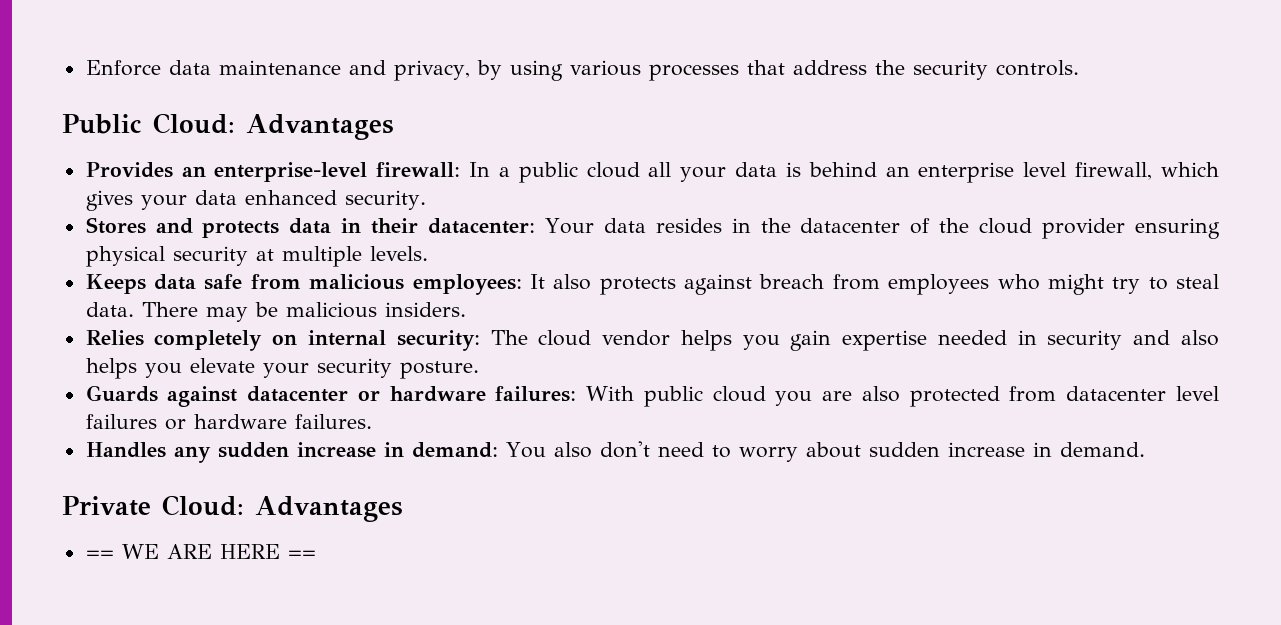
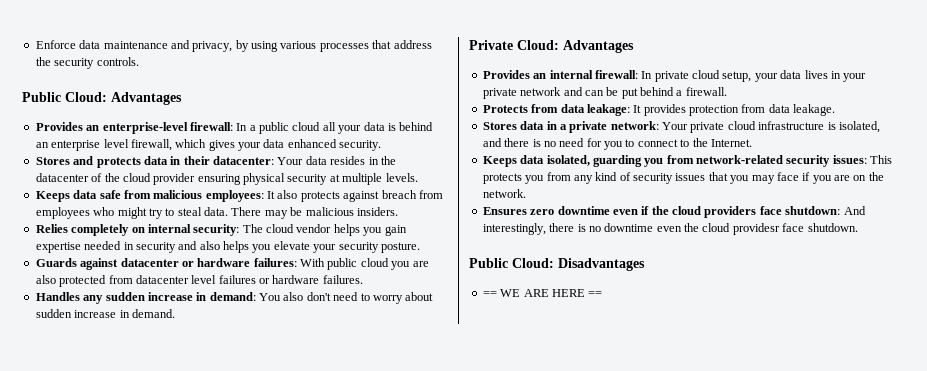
+ Provides an internal firewall: In private cloud setup, your data lives in your private network and can be put behind a firewall.
+ Protects from data leakage: It provides protection from data leakage.
+ Stores data in a private network: Your private cloud infrastructure is isolated, and there is no need for you to connect to the Internet.
+ Keeps data isolated, guarding you from network-related security issues: This protects you from any kind of security issues that you may face if you are on the network.
+ Ensures zero downtime even if the cloud providers face shutdown: And interestingly, there is no downtime even the cloud providesr face shutdown.
+ Public Cloud: Disadvantages

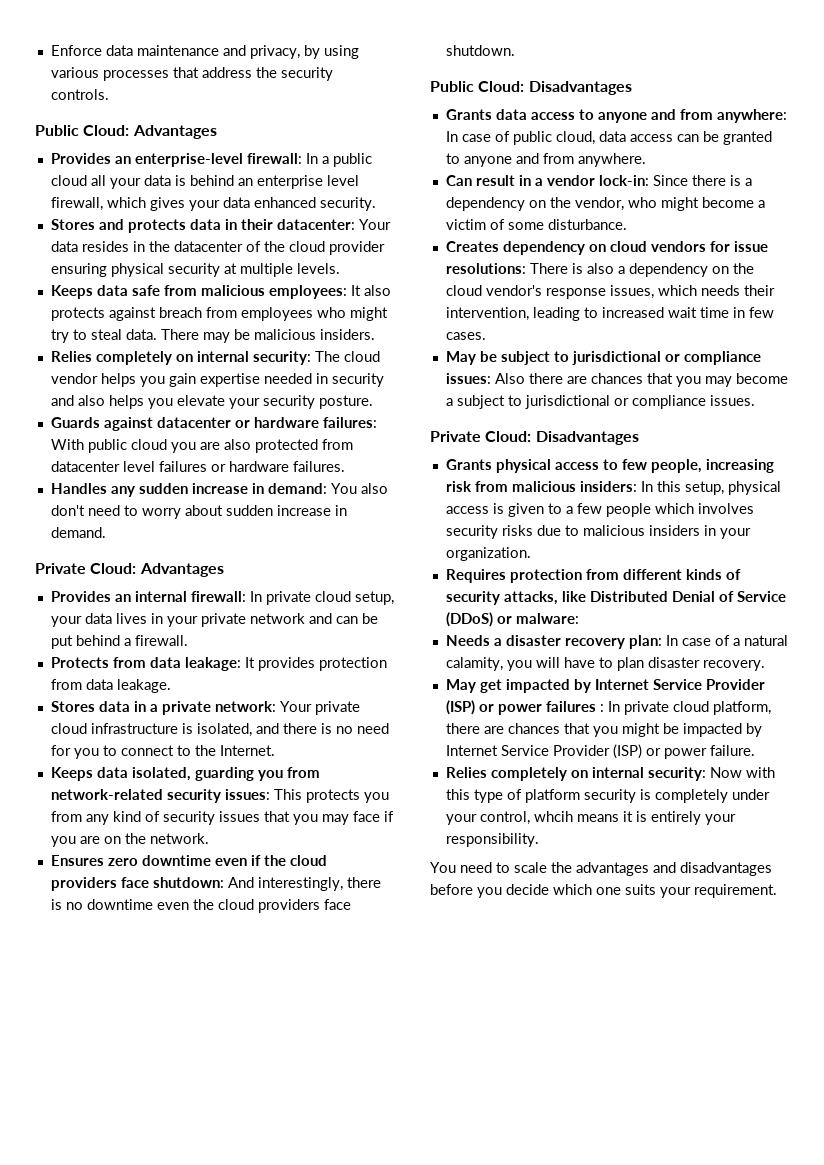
- Ensures zero downtime even if the cloud providers face shutdown: And interestingly, there is no downtime even the cloud providesr face shutdown.
+ Ensures zero downtime even if the cloud providers face shutdown: And interestingly, there is no downtime even the cloud providers face shutdown.
- == WE ARE HERE ==
+ Grants data access to anyone and from anywhere: In case of public cloud, data access can be granted to anyone and from anywhere.
+ Can result in a vendor lock-in: Since there is a dependency on the vendor, who might become a victim of some disturbance.
+ Creates dependency on cloud vendors for issue resolutions: There is also a dependency on the cloud vendor's response issues, which needs their intervention, leading to increased wait time in few cases.
+ May be subject to jurisdictional or compliance issues: Also there are chances that you may become a subject to jurisdictional or compliance issues.
+ Private Cloud: Disadvantages
+ Grants physical access to few people, increasing risk from malicious insiders: In this setup, physical access is given to a few people which involves security risks due to malicious insiders in your organization.
+ Requires protection from different kinds of security attacks, like Distributed Denial of Service (DDoS) or malware:
+ Needs a disaster recovery plan: In case of a natural calamity, you will have to plan disaster recovery.
+ May get impacted by Internet Service Provider (ISP) or power failures : In private cloud platform, there are chances that you might be impacted by Internet Service Provider (ISP) or power failure.
+ Relies completely on internal security: Now with this type of platform security is completely under your control, whcih means it is entirely your responsibility.
+ You need to scale the advantages and disadvantages before you decide which one suits your requirement.

